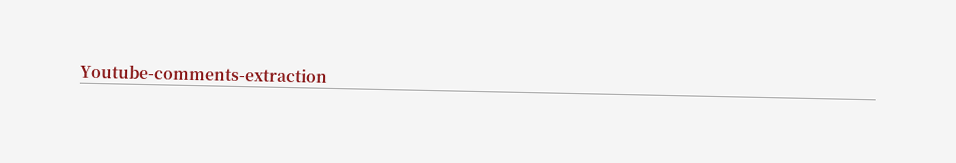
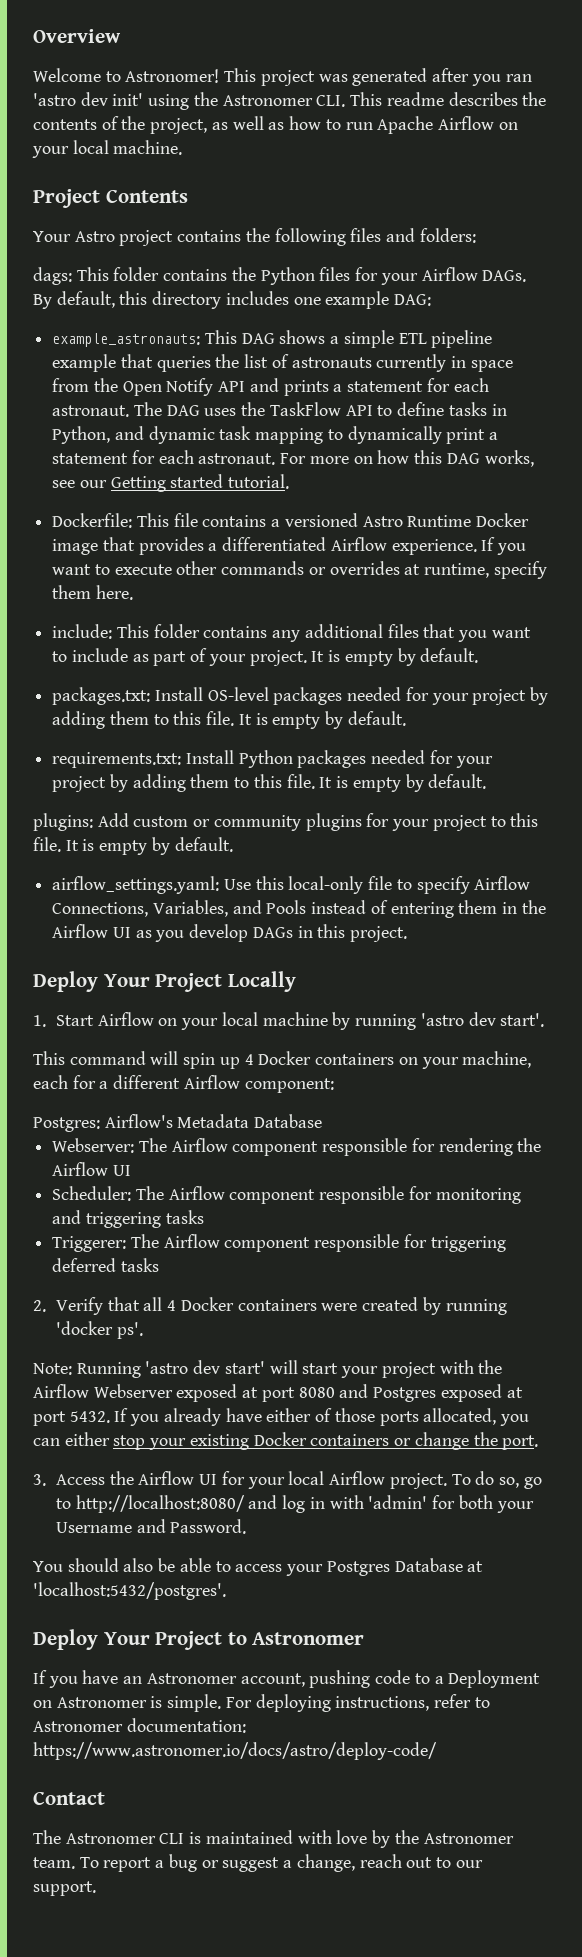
- Youtube-comments-extraction
+ Overview
+ Welcome to Astronomer! This project was generated after you ran 'astro dev init' using the Astronomer CLI. This readme describes the contents of the project, as well as how to run Apache Airflow on your local machine.
+ Project Contents
+ Your Astro project contains the following files and folders:
+ dags: This folder contains the Python files for your Airflow DAGs. By default, this directory includes one example DAG:
+ example_astronauts: This DAG shows a simple ETL pipeline example that queries the list of astronauts currently in space from the Open Notify API and prints a statement for each astronaut. The DAG uses the TaskFlow API to define tasks in Python, and dynamic task mapping to dynamically print a statement for each astronaut. For more on how this DAG works, see our Getting started tutorial.
+ Dockerfile: This file contains a versioned Astro Runtime Docker image that provides a differentiated Airflow experience. If you want to execute other commands or overrides at runtime, specify them here.
+ include: This folder contains any additional files that you want to include as part of your project. It is empty by default.
+ packages.txt: Install OS-level packages needed for your project by adding them to this file. It is empty by default.
+ requirements.txt: Install Python packages needed for your project by adding them to this file. It is empty by default.
+ plugins: Add custom or community plugins for your project to this file. It is empty by default.
+ airflow_settings.yaml: Use this local-only file to specify Airflow Connections, Variables, and Pools instead of entering them in the Airflow UI as you develop DAGs in this project.
+ Deploy Your Project Locally
+ 1. Start Airflow on your local machine by running 'astro dev start'.
+ This command will spin up 4 Docker containers on your machine, each for a different Airflow component:
+ Postgres: Airflow's Metadata Database
+ Webserver: The Airflow component responsible for rendering the Airflow UI
+ Scheduler: The Airflow component responsible for monitoring and triggering tasks
+ Triggerer: The Airflow component responsible for triggering deferred tasks
+ 2. Verify that all 4 Docker containers were created by running 'docker ps'.
+ Note: Running 'astro dev start' will start your project with the Airflow Webserver exposed at port 8080 and Postgres exposed at port 5432. If you already have either of those ports allocated, you can either stop your existing Docker containers or change the port.
+ 3. Access the Airflow UI for your local Airflow project. To do so, go to http://localhost:8080/ and log in with 'admin' for both your Username and Password.
+ You should also be able to access your Postgres Database at 'localhost:5432/postgres'.
+ Deploy Your Project to Astronomer
+ If you have an Astronomer account, pushing code to a Deployment on Astronomer is simple. For deploying instructions, refer to Astronomer documentation: https://www.astronomer.io/docs/astro/deploy-code/
+ Contact
+ The Astronomer CLI is maintained with love by the Astronomer team. To report a bug or suggest a change, reach out to our support.

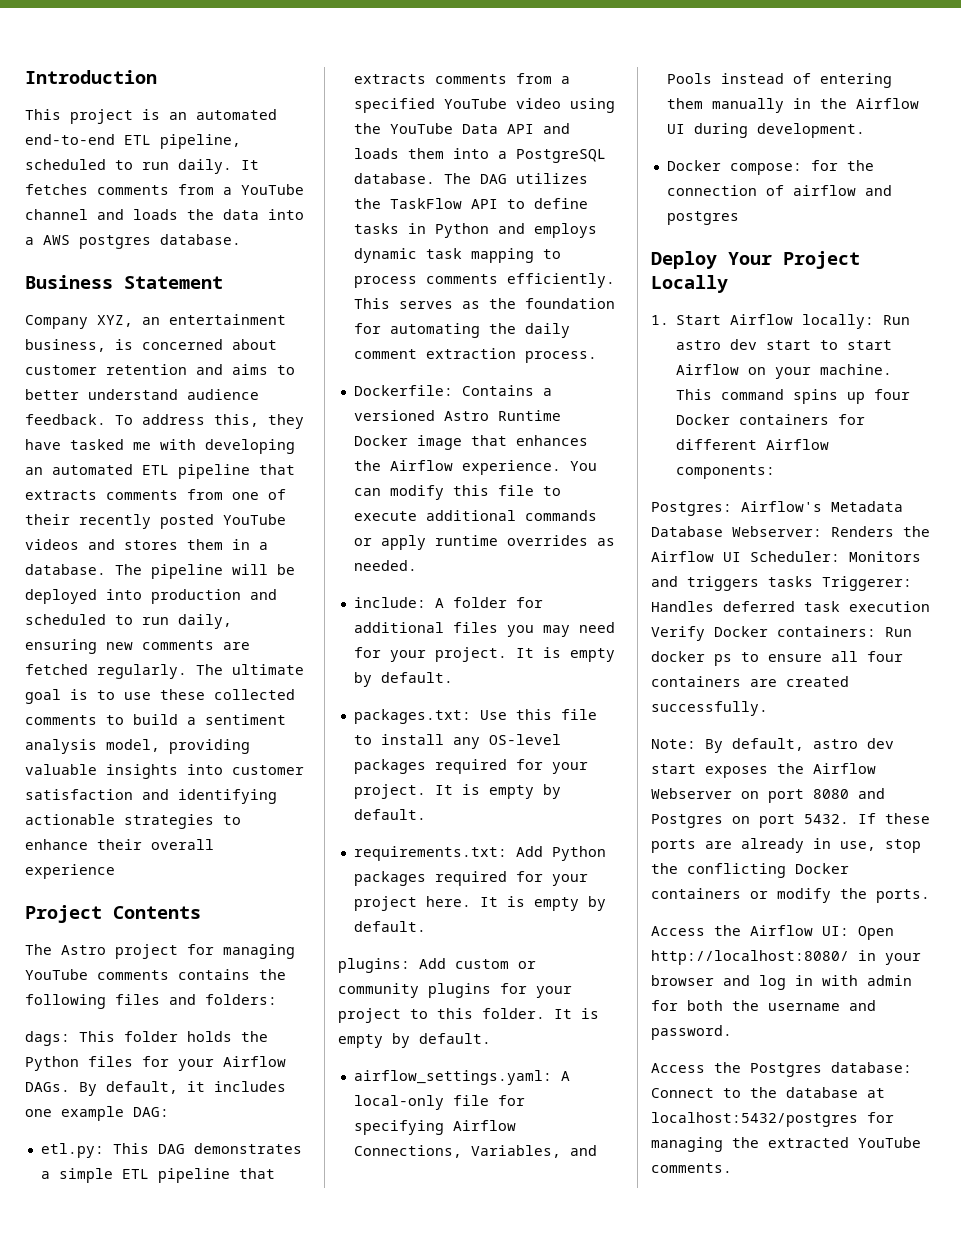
- Overview
- Welcome to Astronomer! This project was generated after you ran 'astro dev init' using the Astronomer CLI. This readme describes the contents of the project, as well as how to run Apache Airflow on your local machine.
+ Introduction
+ This project is an automated end-to-end ETL pipeline, scheduled to run daily. It fetches comments from a YouTube channel and loads the data into a AWS postgres database.
+ Business Statement
+ Company XYZ, an entertainment business, is concerned about customer retention and aims to better understand audience feedback. To address this, they have tasked me with developing an automated ETL pipeline that extracts comments from one of their recently posted YouTube videos and stores them in a database. The pipeline will be deployed into production and scheduled to run daily, ensuring new comments are fetched regularly. The ultimate goal is to use these collected comments to build a sentiment analysis model, providing valuable insights into customer satisfaction and identifying actionable strategies to enhance their overall experience
- Your Astro project contains the following files and folders:
+ The Astro project for managing YouTube comments contains the following files and folders:
- dags: This folder contains the Python files for your Airflow DAGs.
+ dags: This folder holds the Python files for your Airflow DAGs.
- By default, this directory includes one example DAG:
+ By default, it includes one example DAG:
- example_astronauts: This DAG shows a simple ETL pipeline example that queries the list of astronauts currently in space from the Open Notify API and prints a statement for each astronaut.
+ etl.py: This DAG demonstrates a simple ETL pipeline that extracts comments from a specified YouTube video using the YouTube Data API and loads them into a PostgreSQL database.
- The DAG uses the TaskFlow API to define tasks in Python, and dynamic task mapping to dynamically print a statement for each astronaut. For more on how this DAG works, see our Getting started tutorial.
- Dockerfile: This file contains a versioned Astro Runtime Docker image that provides a differentiated Airflow experience. If you want to execute other commands or overrides at runtime, specify them here.
- include: This folder contains any additional files that you want to include as part of your project.
+ The DAG utilizes the TaskFlow API to define tasks in Python and employs dynamic task mapping to process comments efficiently. This serves as the foundation for automating the daily comment extraction process.
+ Dockerfile: Contains a versioned Astro Runtime Docker image that enhances the Airflow experience. You can modify this file to execute additional commands or apply runtime overrides as needed.
+ include: A folder for additional files you may need for your project.
- packages.txt: Install OS-level packages needed for your project by adding them to this file.
+ packages.txt: Use this file to install any OS-level packages required for your project.
- requirements.txt: Install Python packages needed for your project by adding them to this file.
+ requirements.txt: Add Python packages required for your project here.
- plugins: Add custom or community plugins for your project to this file.
+ plugins: Add custom or community plugins for your project to this folder.
- airflow_settings.yaml: Use this local-only file to specify Airflow Connections, Variables, and Pools instead of entering them in the Airflow UI as you develop DAGs in this project.
+ airflow_settings.yaml: A local-only file for specifying Airflow Connections, Variables, and Pools instead of entering them manually in the Airflow UI during development.
+ Docker compose: for the connection of airflow and postgres
- 1. Start Airflow on your local machine by running 'astro dev start'.
- This command will spin up 4 Docker containers on your machine, each for a different Airflow component:
+ 1. Start Airflow locally: Run astro dev start to start Airflow on your machine. This command spins up four Docker containers for different Airflow components:
- Postgres: Airflow's Metadata Database
- Webserver: The Airflow component responsible for rendering the Airflow UI
- Scheduler: The Airflow component responsible for monitoring and triggering tasks
- Triggerer: The Airflow component responsible for triggering deferred tasks
- 2. Verify that all 4 Docker containers were created by running 'docker ps'.
- Note: Running 'astro dev start' will start your project with the Airflow Webserver exposed at port 8080 and Postgres exposed at port 5432.
+ Postgres: Airflow's Metadata Database Webserver: Renders the Airflow UI Scheduler: Monitors and triggers tasks Triggerer: Handles deferred task execution Verify Docker containers: Run docker ps to ensure all four containers are created successfully.
+ Note: By default, astro dev start exposes the Airflow Webserver on port 8080 and Postgres on port 5432.
- If you already have either of those ports allocated, you can either stop your existing Docker containers or change the port.
- 3. Access the Airflow UI for your local Airflow project. To do so, go to http://localhost:8080/ and log in with 'admin' for both your Username and Password.
- You should also be able to access your Postgres Database at 'localhost:5432/postgres'.
- Deploy Your Project to Astronomer
- If you have an Astronomer account, pushing code to a Deployment on Astronomer is simple. For deploying instructions, refer to Astronomer documentation: https://www.astronomer.io/docs/astro/deploy-code/
- Contact
- The Astronomer CLI is maintained with love by the Astronomer team. To report a bug or suggest a change, reach out to our support.
+ If these ports are already in use, stop the conflicting Docker containers or modify the ports.
+ Access the Airflow UI: Open http://localhost:8080/ in your browser and log in with admin for both the username and password.
+ Access the Postgres database: Connect to the database at localhost:5432/postgres for managing the extracted YouTube comments.

